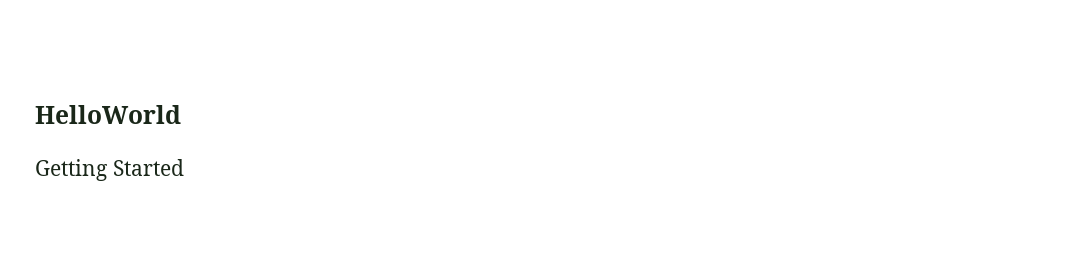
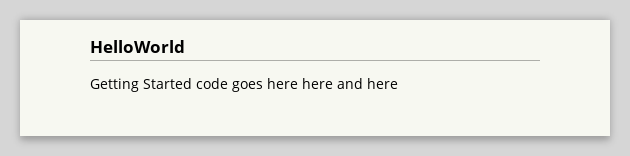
- Getting Started
+ Getting Started code goes here here and here

